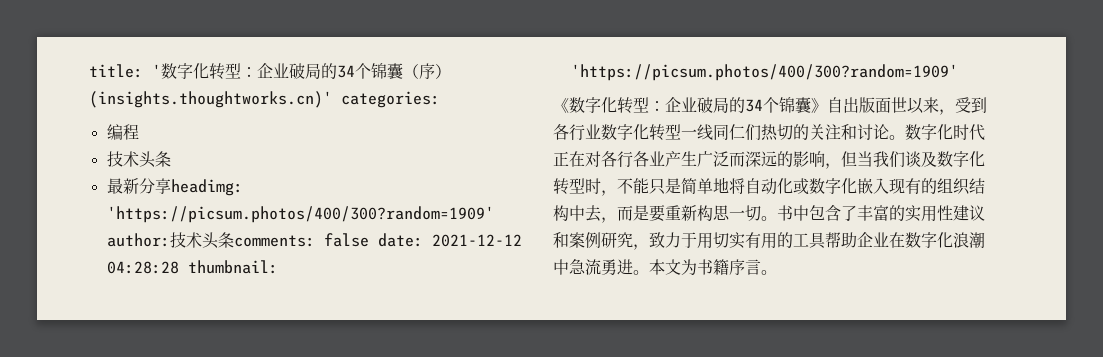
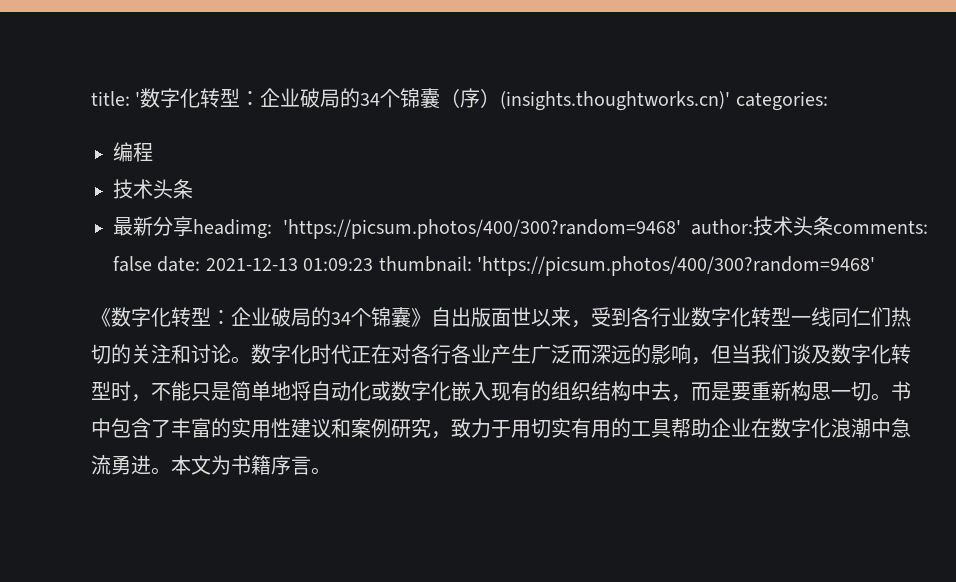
- 最新分享headimg: 'https://picsum.photos/400/300?random=1909' author:技术头条comments: false date: 2021-12-12 04:28:28 thumbnail: 'https://picsum.photos/400/300?random=1909'
+ 最新分享headimg: 'https://picsum.photos/400/300?random=9468' author:技术头条comments: false date: 2021-12-13 01:09:23 thumbnail: 'https://picsum.photos/400/300?random=9468'

